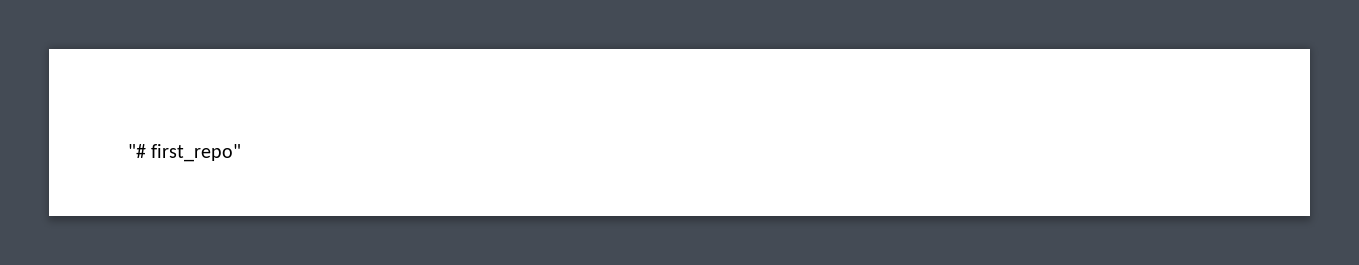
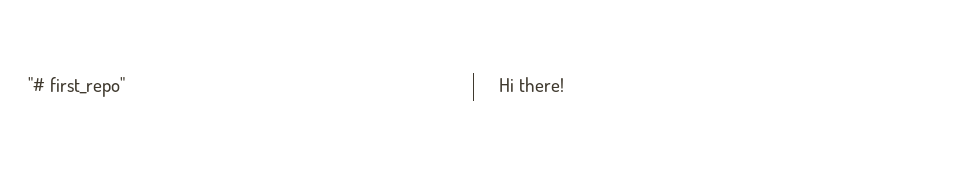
+ Hi there!

